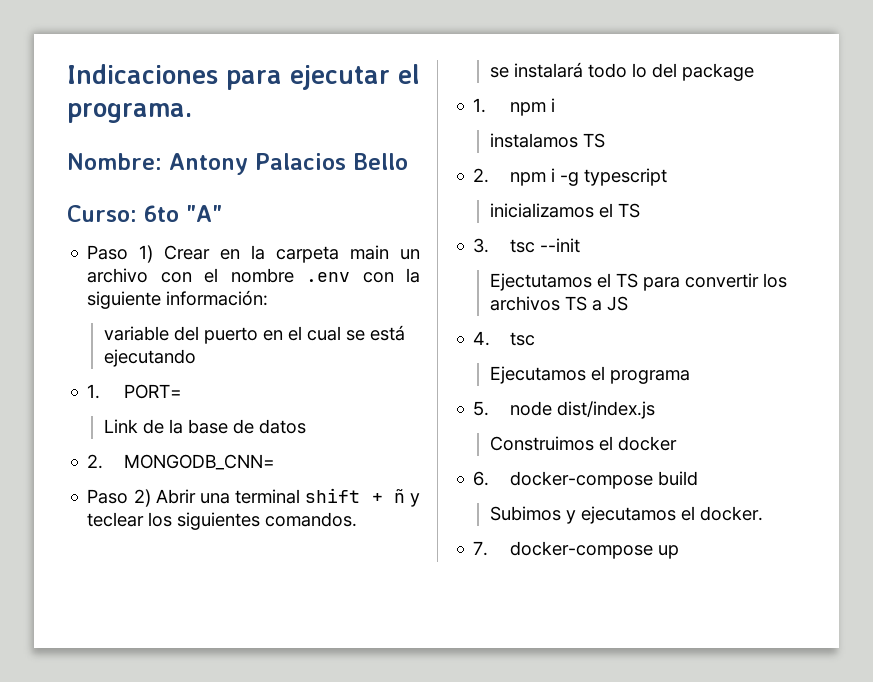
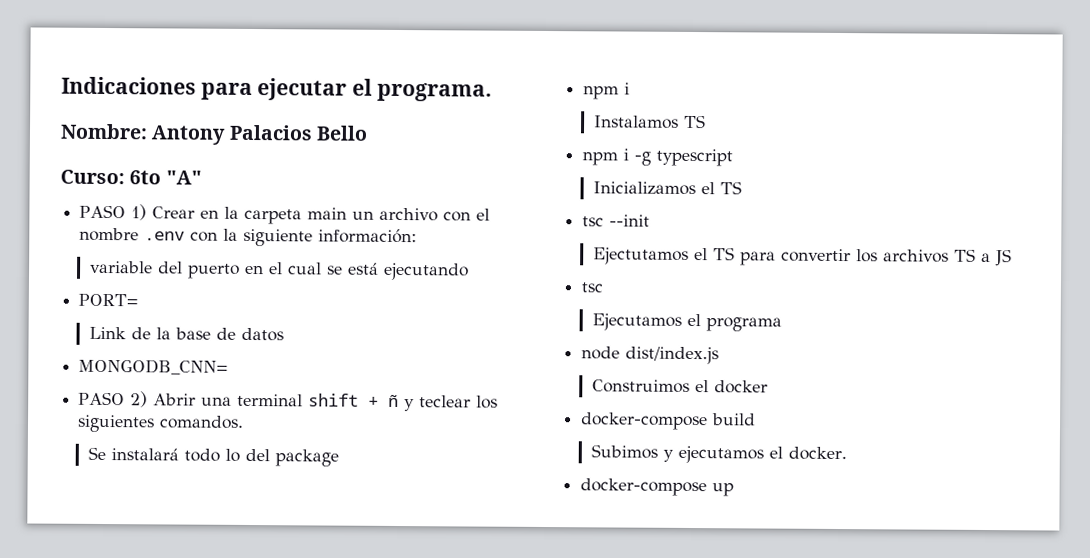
- Paso 1) Crear en la carpeta main un archivo con el nombre .env con la siguiente información:
+ PASO 1) Crear en la carpeta main un archivo con el nombre .env con la siguiente información:
- 1. PORT=
+ PORT=
- 2. MONGODB_CNN=
+ MONGODB_CNN=
- Paso 2) Abrir una terminal shift + ñ y teclear los siguientes comandos.
+ PASO 2) Abrir una terminal shift + ñ y teclear los siguientes comandos.
- se instalará todo lo del package
- 1. npm i
+ Se instalará todo lo del package
+ npm i
- instalamos TS
- 2. npm i -g typescript
+ Instalamos TS
+ npm i -g typescript
- inicializamos el TS
+ Inicializamos el TS
- 3. tsc --init
+ tsc --init
  Ejectutamos el TS para convertir los archivos TS a JS
- 4. tsc
+ tsc
- 5. node dist/index.js
+ node dist/index.js
- 6. docker-compose build
+ docker-compose build
- 7. docker-compose up
+ docker-compose up

